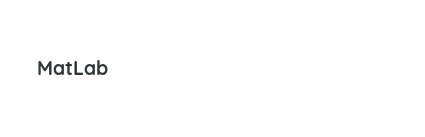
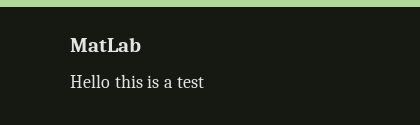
+ Hello this is a test

